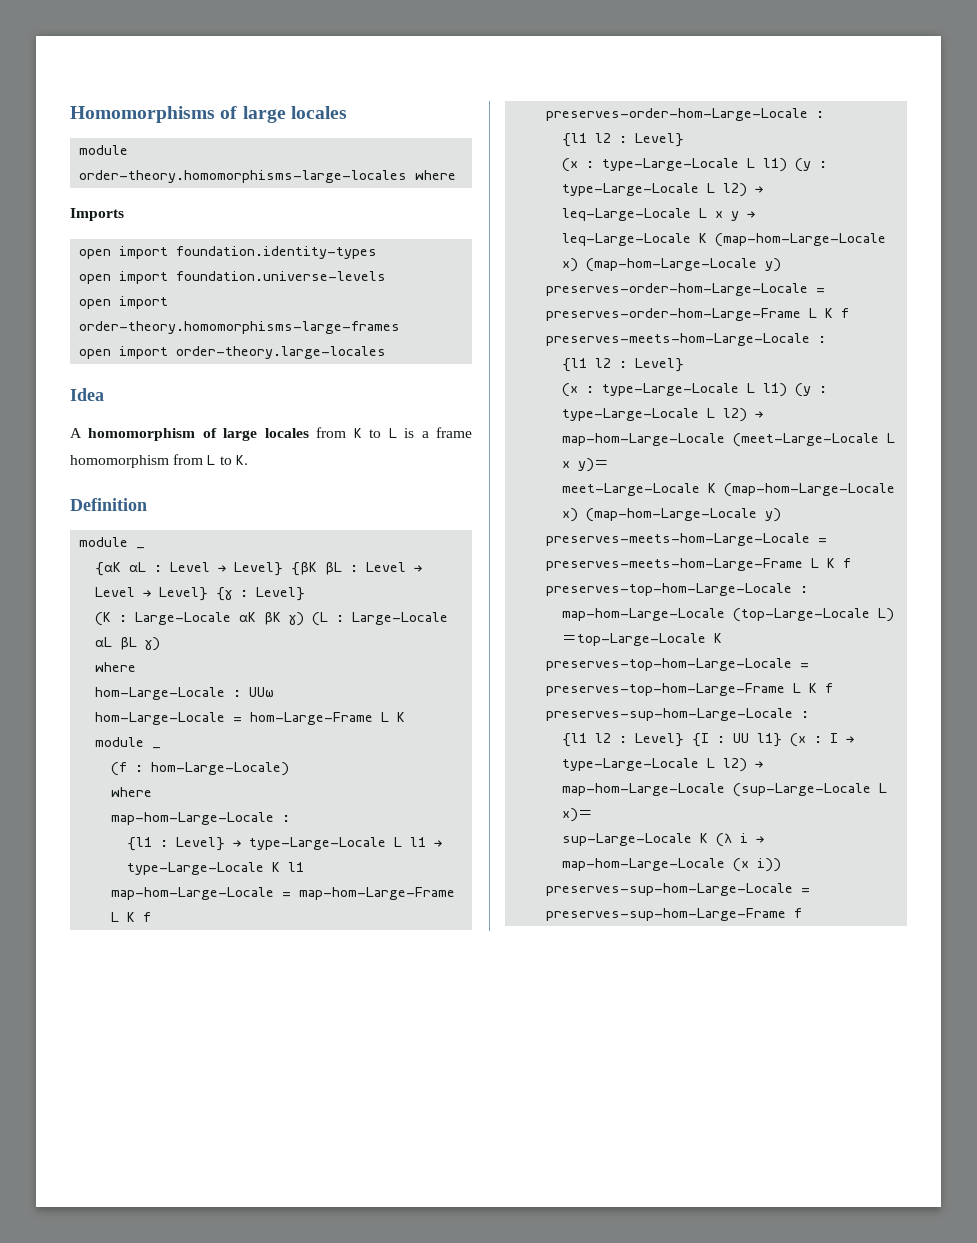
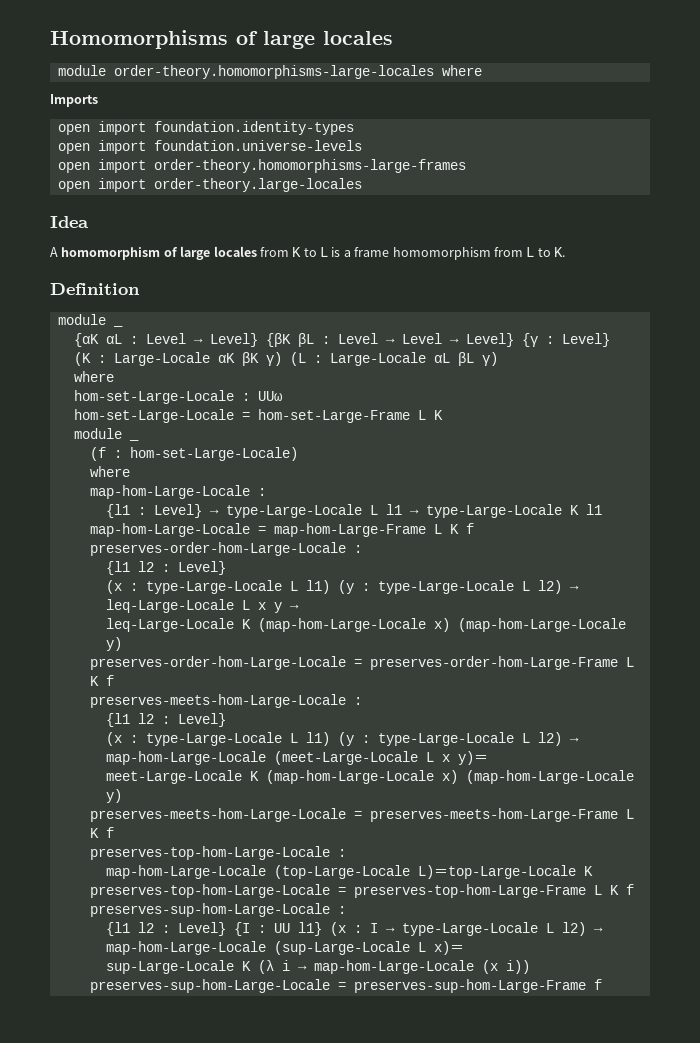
- hom-Large-Locale : UUω
+ hom-set-Large-Locale : UUω
- hom-Large-Locale = hom-Large-Frame L K
+ hom-set-Large-Locale = hom-set-Large-Frame L K
- (f : hom-Large-Locale)
+ (f : hom-set-Large-Locale)

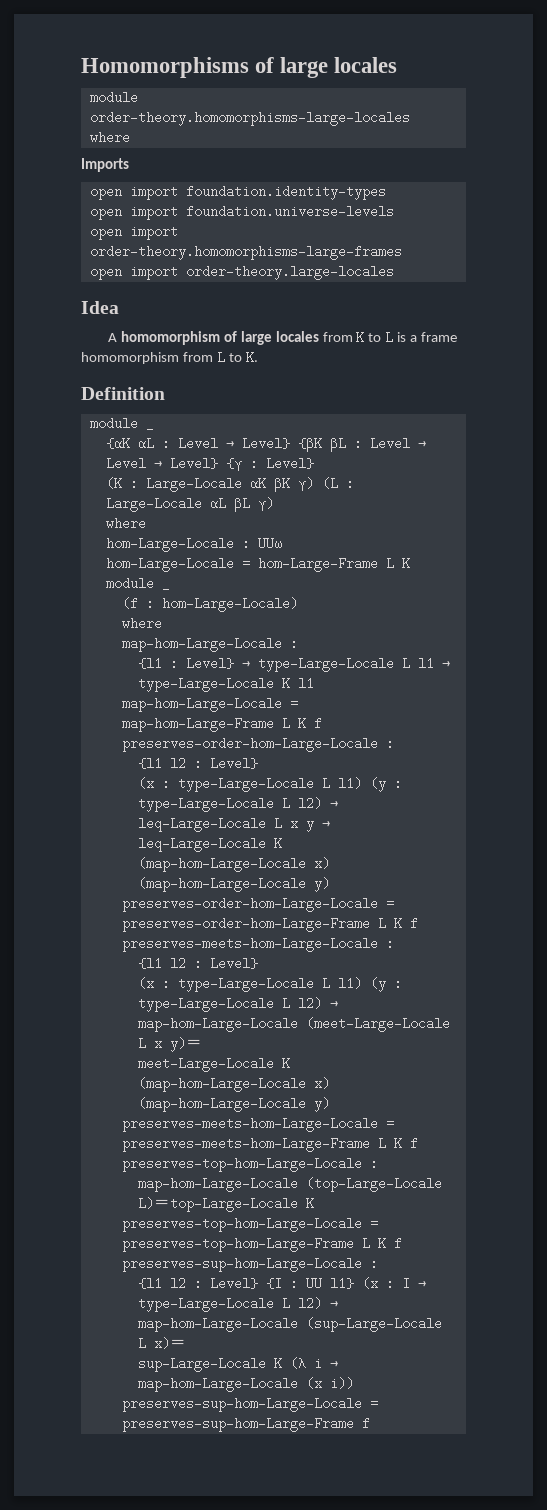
- hom-set-Large-Locale : UUω
+ hom-Large-Locale : UUω
- hom-set-Large-Locale = hom-set-Large-Frame L K
+ hom-Large-Locale = hom-Large-Frame L K
- (f : hom-set-Large-Locale)
+ (f : hom-Large-Locale)

